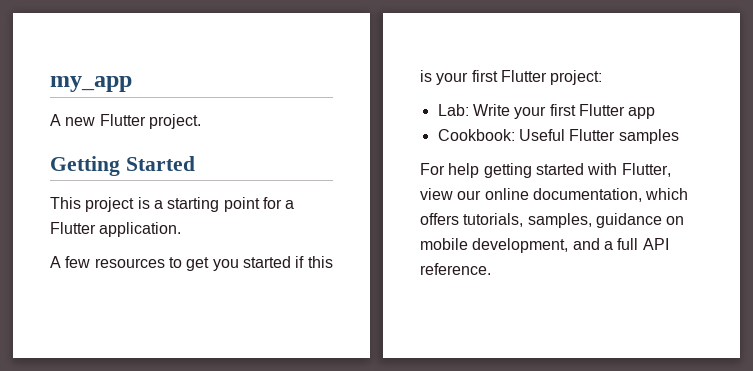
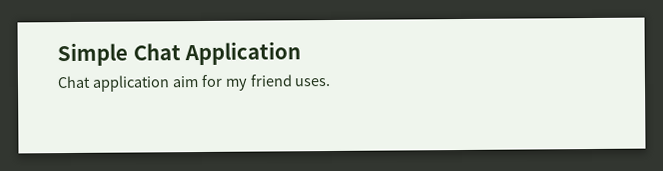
- my_app
- A new Flutter project.
- Getting Started
- This project is a starting point for a Flutter application.
- A few resources to get you started if this is your first Flutter project:
- Lab: Write your first Flutter app
- Cookbook: Useful Flutter samples
- For help getting started with Flutter, view our online documentation, which offers tutorials, samples, guidance on mobile development, and a full API reference.
+ Simple Chat Application
+ Chat application aim for my friend uses.

